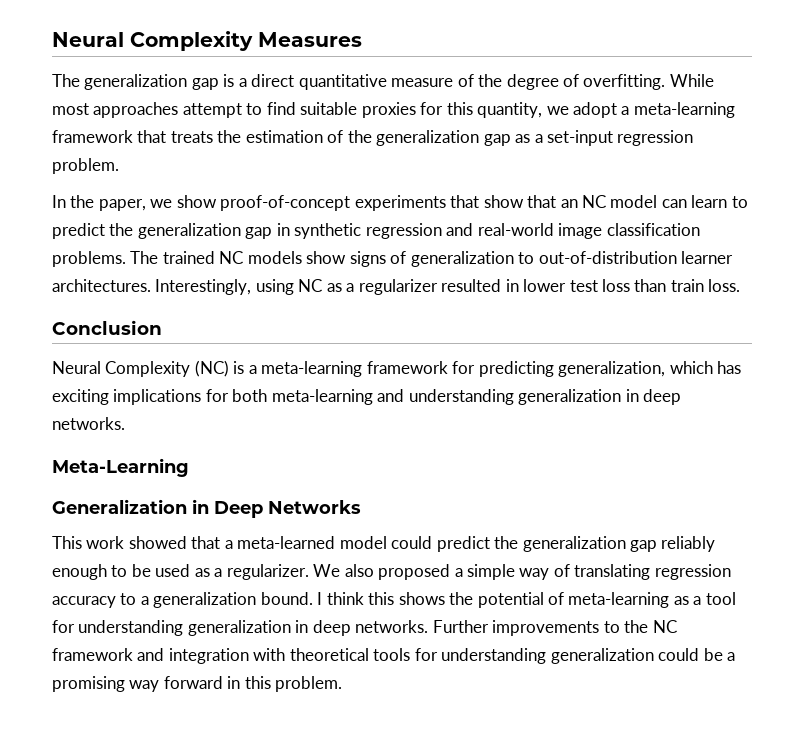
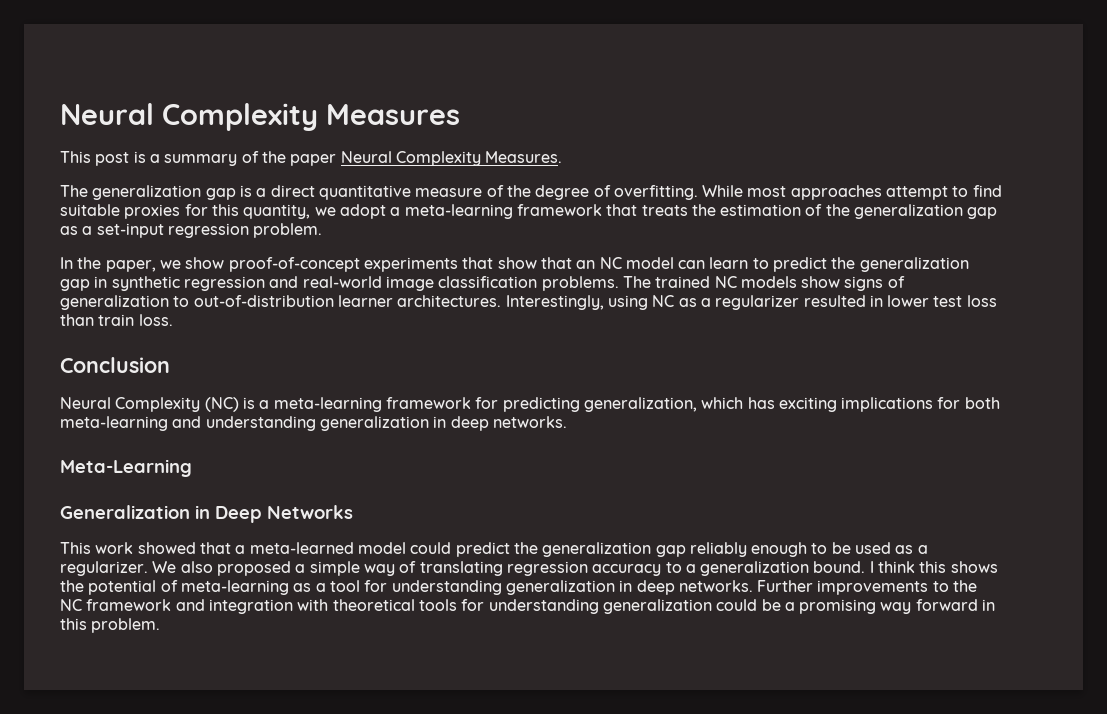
+ This post is a summary of the paper Neural Complexity Measures.

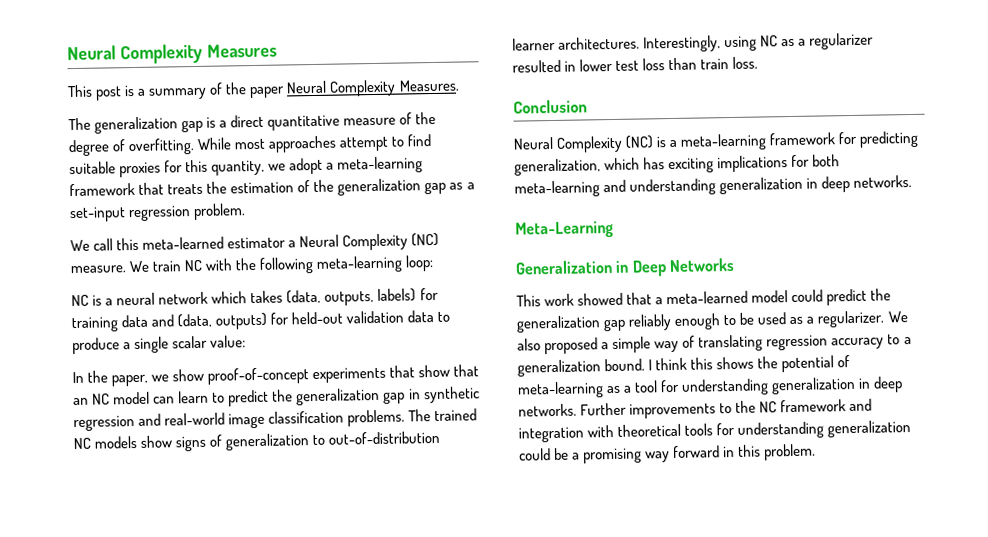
+ We call this meta-learned estimator a Neural Complexity (NC) measure. We train NC with the following meta-learning loop:
+ NC is a neural network which takes (data, outputs, labels) for training data and (data, outputs) for held-out validation data to produce a single scalar value:

